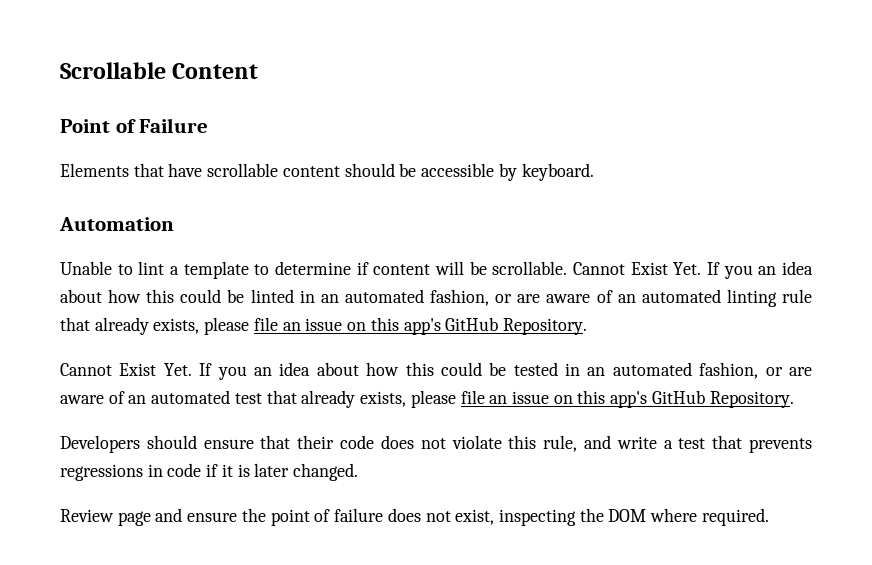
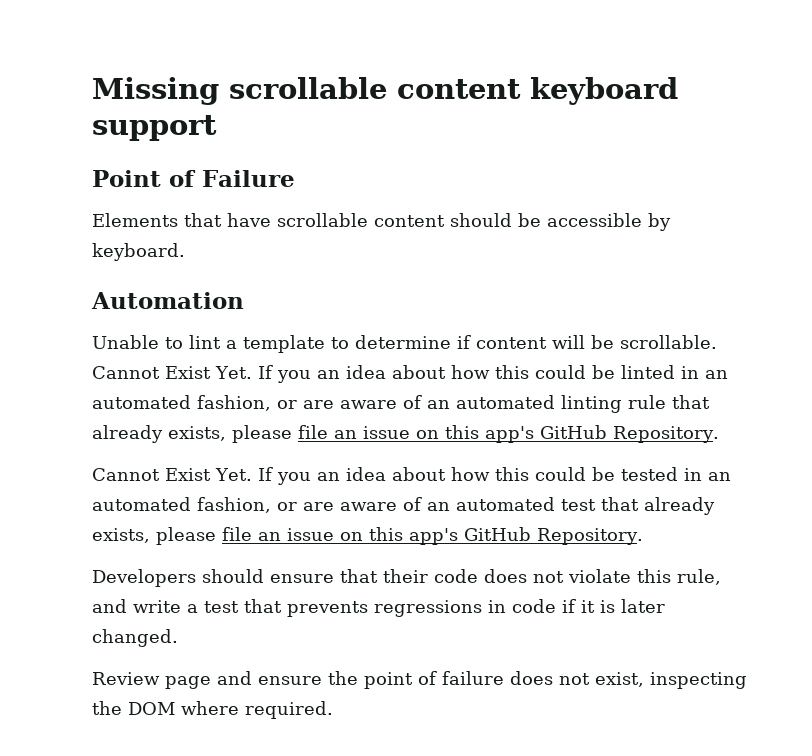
- Scrollable Content
+ Missing scrollable content keyboard support

